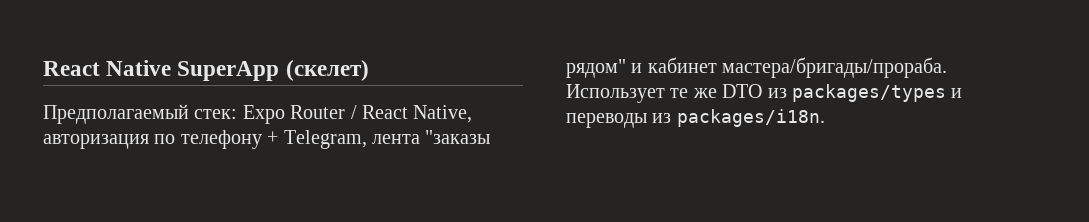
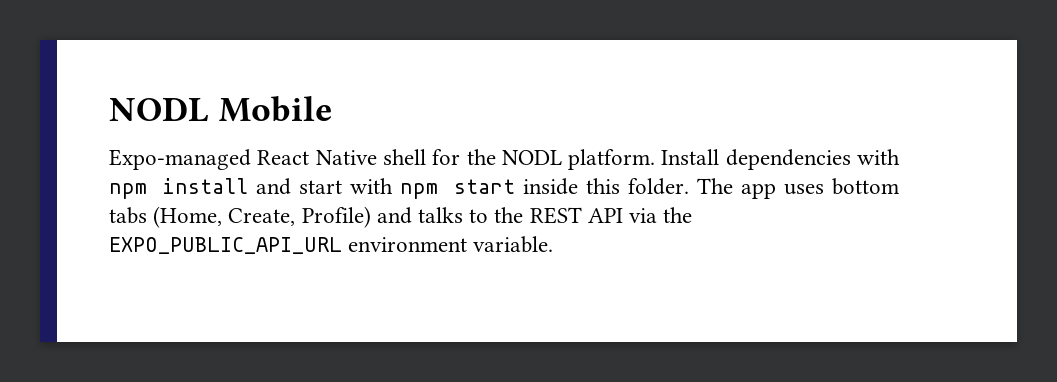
- React Native SuperApp (скелет)
- Предполагаемый стек: Expo Router / React Native, авторизация по телефону + Telegram, лента "заказы рядом" и кабинет мастера/бригады/прораба. Использует те же DTO из packages/types и переводы из packages/i18n.
+ NODL Mobile
+ Expo-managed React Native shell for the NODL platform. Install dependencies with npm install and start with npm start inside this folder. The app uses bottom tabs (Home, Create, Profile) and talks to the REST API via the EXPO_PUBLIC_API_URL environment variable.

